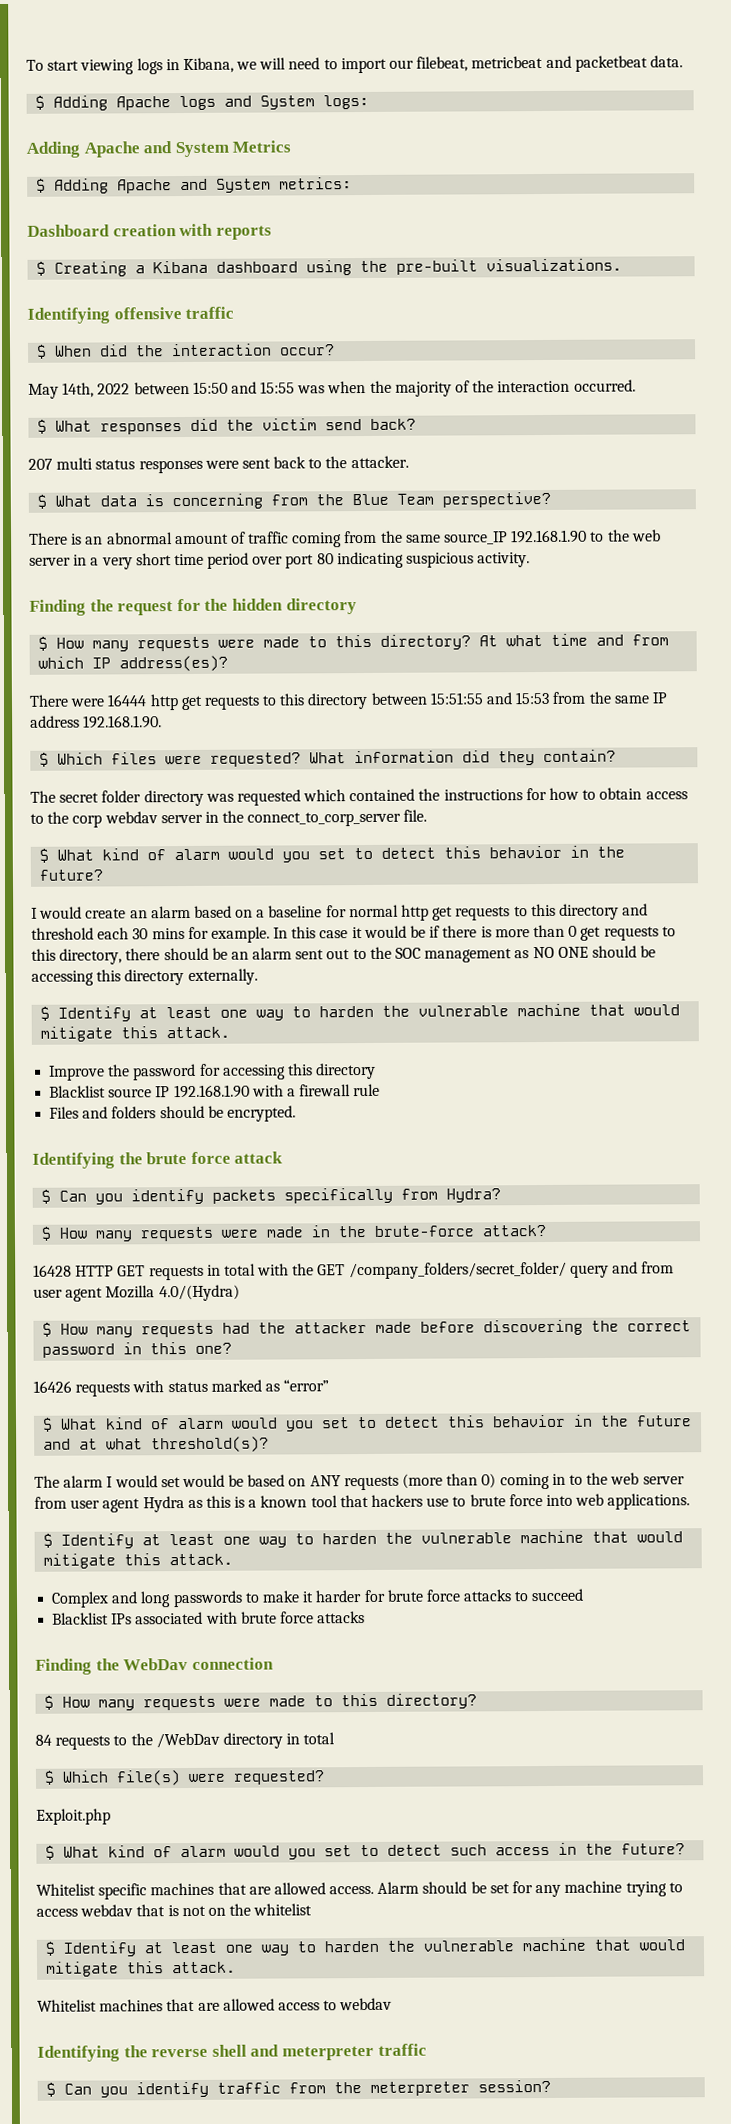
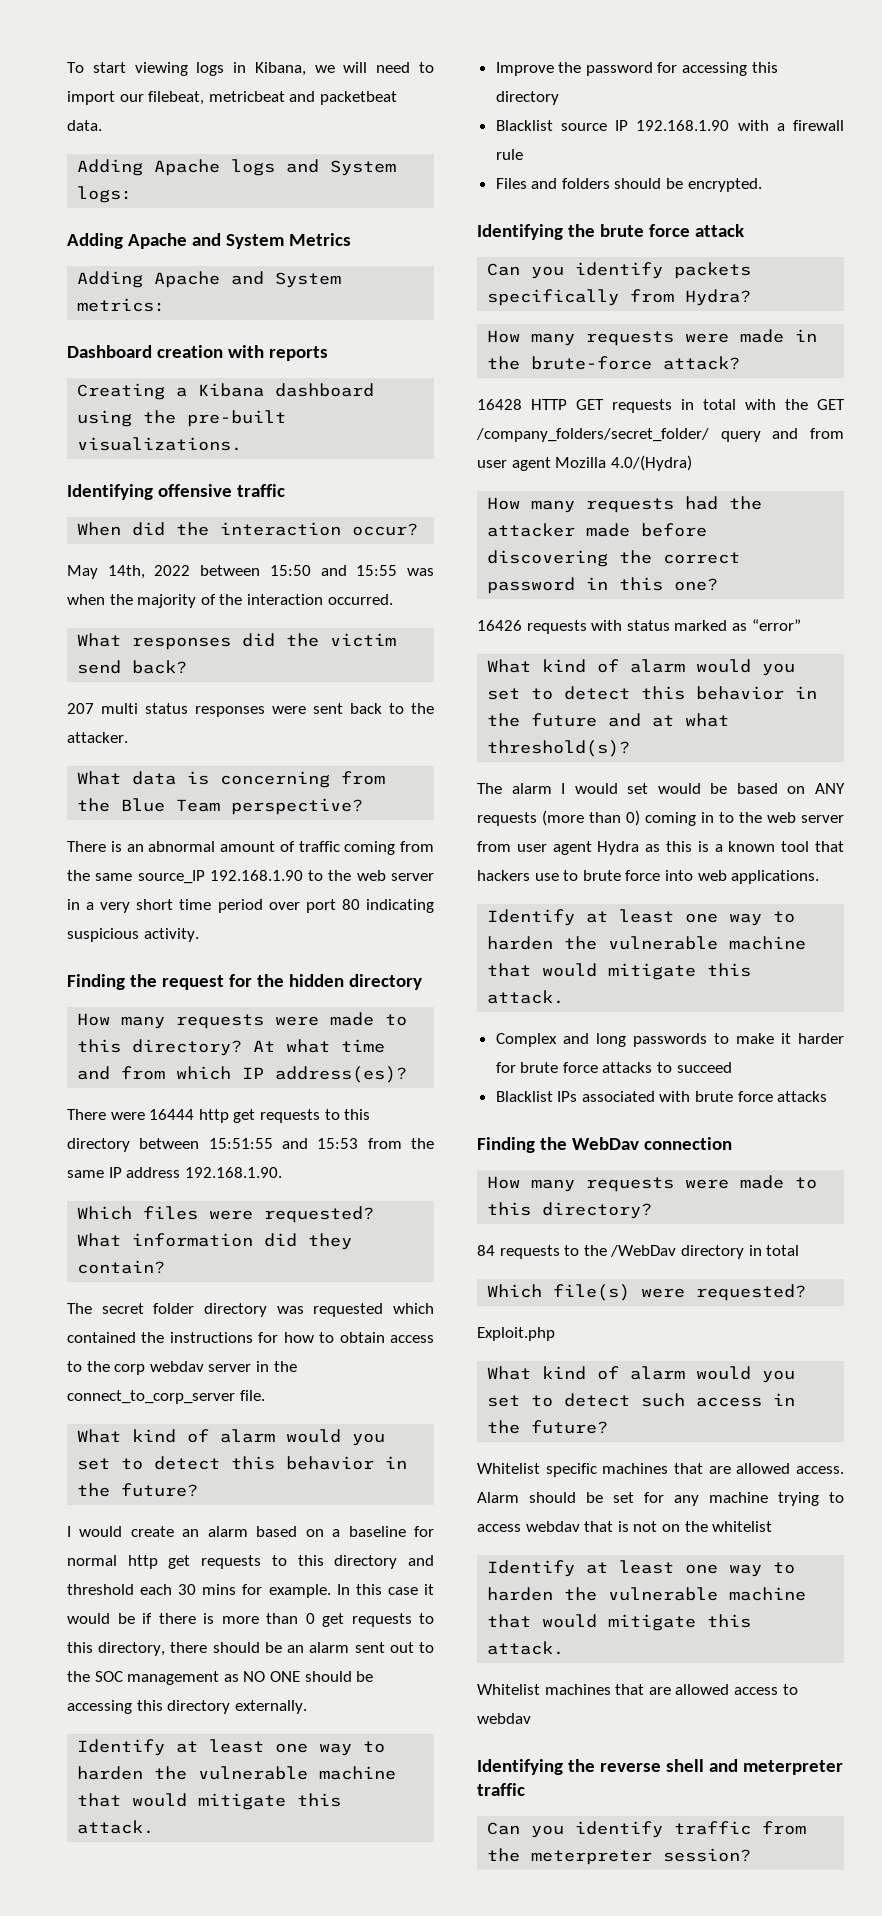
- $ Adding Apache logs and System logs:
+ Adding Apache logs and System logs:
- $ Adding Apache and System metrics:
+ Adding Apache and System metrics:
- $ Creating a Kibana dashboard using the pre-built visualizations.
+ Creating a Kibana dashboard using the pre-built visualizations.
- $ When did the interaction occur?
+ When did the interaction occur?
- $ What responses did the victim send back?
+ What responses did the victim send back?
- $ What data is concerning from the Blue Team perspective?
+ What data is concerning from the Blue Team perspective?
  Finding the request for the hidden directory
- $ How many requests were made to this directory?
+ How many requests were made to this directory?
- $ Which files were requested?
+ Which files were requested?
- $ What kind of alarm would you set to detect this behavior in the future?
+ What kind of alarm would you set to detect this behavior in the future?
  In this case it would be if there is more than 0 get requests to this directory, there should be an alarm sent out to the SOC management as NO ONE should be accessing this directory externally.
- $ Identify at least one way to harden the vulnerable machine that would mitigate this attack.
+ Identify at least one way to harden the vulnerable machine that would mitigate this attack.
- $ Can you identify packets specifically from Hydra?
+ Can you identify packets specifically from Hydra?
- $ How many requests were made in the brute-force attack?
+ How many requests were made in the brute-force attack?
- $ How many requests had the attacker made before discovering the correct password in this one?
+ How many requests had the attacker made before discovering the correct password in this one?
- $ What kind of alarm would you set to detect this behavior in the future and at what threshold(s)?
+ What kind of alarm would you set to detect this behavior in the future and at what threshold(s)?
  The alarm I would set would be based on ANY requests (more than 0) coming in to the web server from user agent Hydra as this is a known tool that hackers use to brute force into web applications.
- $ Identify at least one way to harden the vulnerable machine that would mitigate this attack.
+ Identify at least one way to harden the vulnerable machine that would mitigate this attack.
  Finding the WebDav connection
- $ How many requests were made to this directory?
+ How many requests were made to this directory?
- $ Which file(s) were requested?
+ Which file(s) were requested?
- $ What kind of alarm would you set to detect such access in the future?
+ What kind of alarm would you set to detect such access in the future?
  Alarm should be set for any machine trying to access webdav that is not on the whitelist
- $ Identify at least one way to harden the vulnerable machine that would mitigate this attack.
+ Identify at least one way to harden the vulnerable machine that would mitigate this attack.
- $ Can you identify traffic from the meterpreter session?
+ Can you identify traffic from the meterpreter session?

